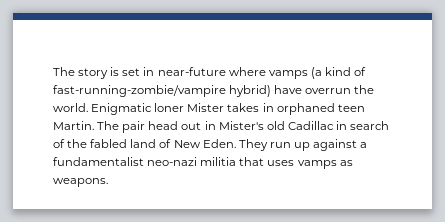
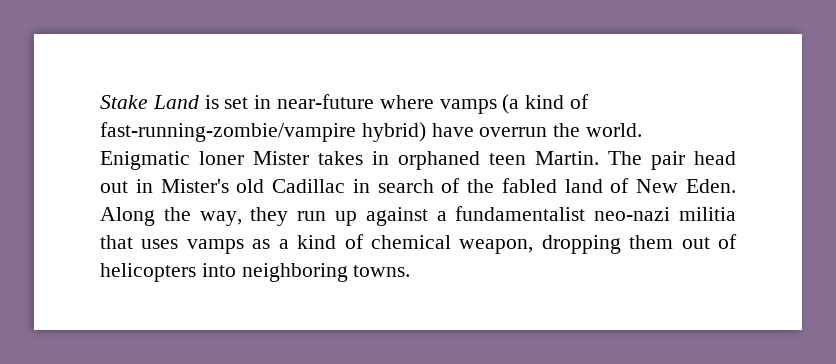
- The story is set in near-future where vamps (a kind of fast-running-zombie/vampire hybrid) have overrun the world.
+ Stake Land is set in near-future where vamps (a kind of fast-running-zombie/vampire hybrid) have overrun the world.
- They run up against a fundamentalist neo-nazi militia that uses vamps as weapons.
+ Along the way, they run up against a fundamentalist neo-nazi militia that uses vamps as a kind of chemical weapon, dropping them out of helicopters into neighboring towns.

